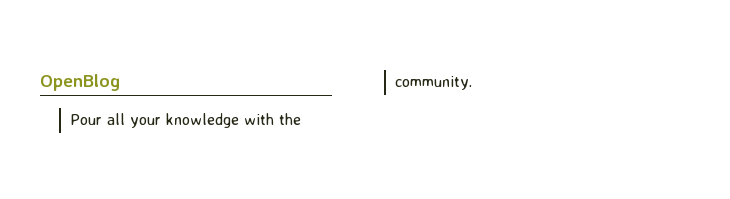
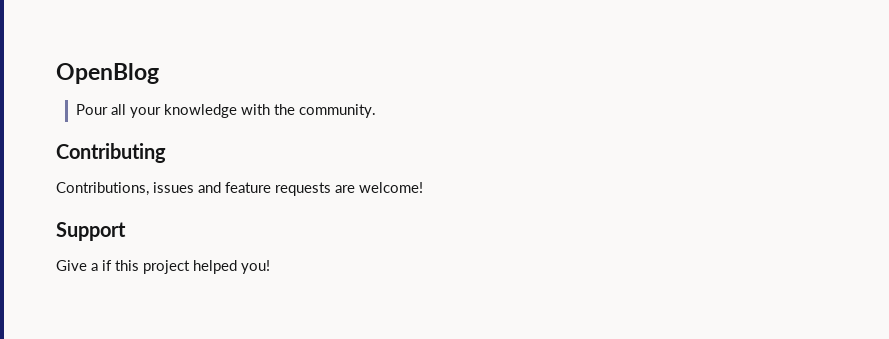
+ Contributing
+ Contributions, issues and feature requests are welcome!
+ Support
+ Give a if this project helped you!

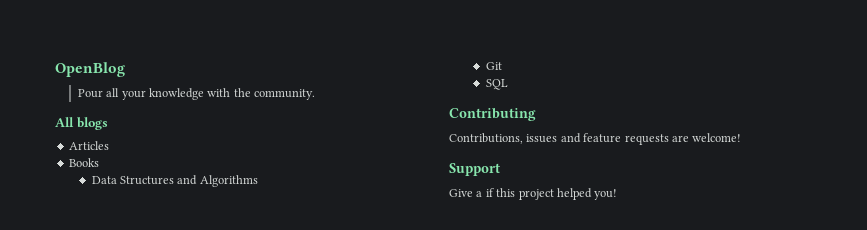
+ All blogs
+ Articles
+ Books
+ Data Structures and Algorithms
+ Git
+ SQL

